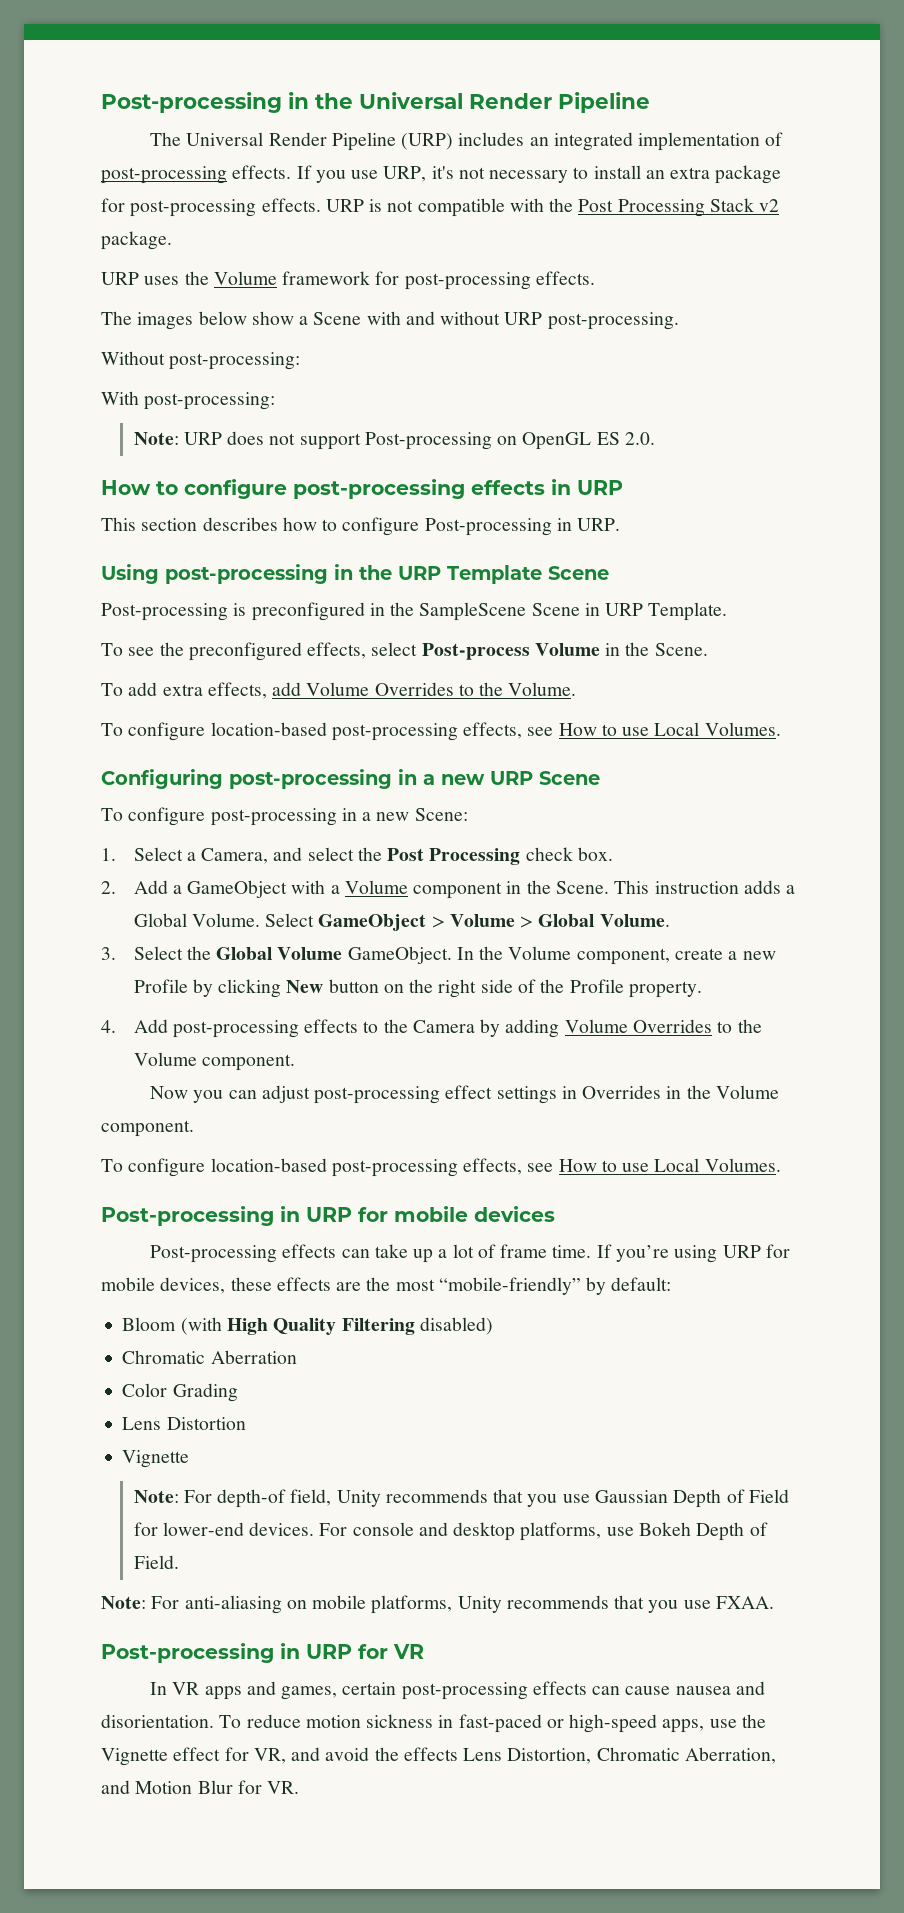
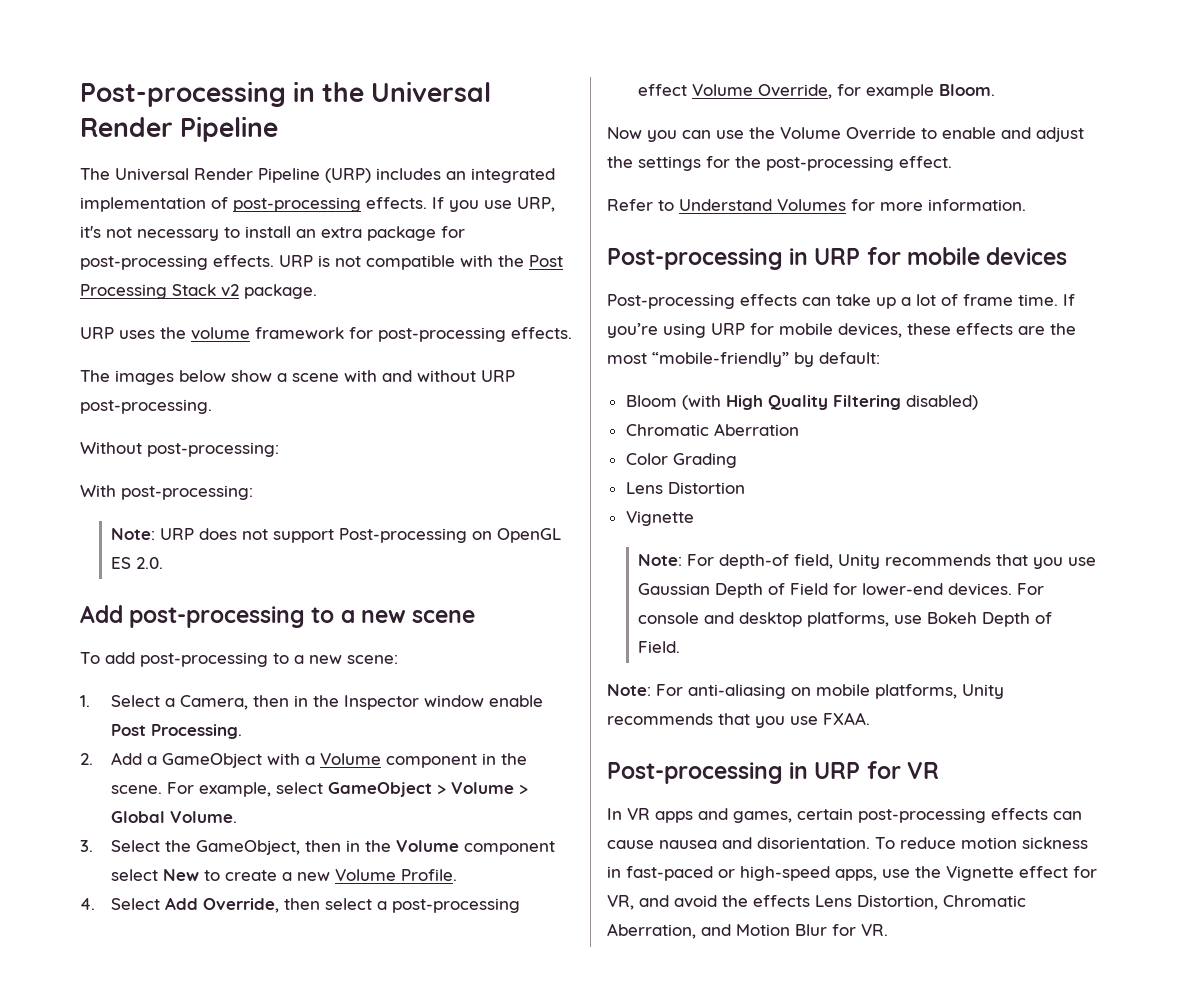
- URP uses the Volume framework for post-processing effects.
+ URP uses the volume framework for post-processing effects.
- The images below show a Scene with and without URP post-processing.
+ The images below show a scene with and without URP post-processing.
- How to configure post-processing effects in URP
- This section describes how to configure Post-processing in URP.
- Using post-processing in the URP Template Scene
- Post-processing is preconfigured in the SampleScene Scene in URP Template.
- To see the preconfigured effects, select Post-process Volume in the Scene.
- To add extra effects, add Volume Overrides to the Volume.
- To configure location-based post-processing effects, see How to use Local Volumes.
- Configuring post-processing in a new URP Scene
- To configure post-processing in a new Scene:
- 1. Select a Camera, and select the Post Processing check box.
+ Add post-processing to a new scene
+ To add post-processing to a new scene:
+ 1. Select a Camera, then in the Inspector window enable Post Processing.
- 2. Add a GameObject with a Volume component in the Scene. This instruction adds a Global Volume. Select GameObject > Volume > Global Volume.
+ 2. Add a GameObject with a Volume component in the scene. For example, select GameObject > Volume > Global Volume.
- 3. Select the Global Volume GameObject. In the Volume component, create a new Profile by clicking New button on the right side of the Profile property.
- 4. Add post-processing effects to the Camera by adding Volume Overrides to the Volume component.
- Now you can adjust post-processing effect settings in Overrides in the Volume component.
- To configure location-based post-processing effects, see How to use Local Volumes.
+ 3. Select the GameObject, then in the Volume component select New to create a new Volume Profile.
+ 4. Select Add Override, then select a post-processing effect Volume Override, for example Bloom.
+ Now you can use the Volume Override to enable and adjust the settings for the post-processing effect.
+ Refer to Understand Volumes for more information.

